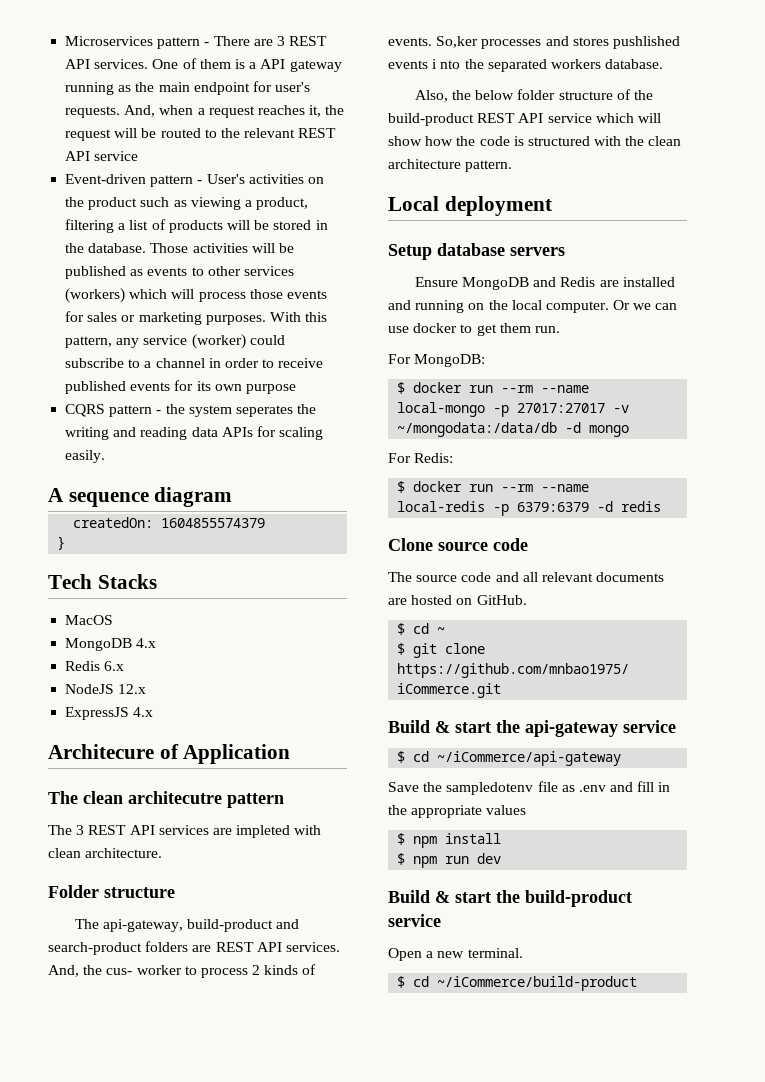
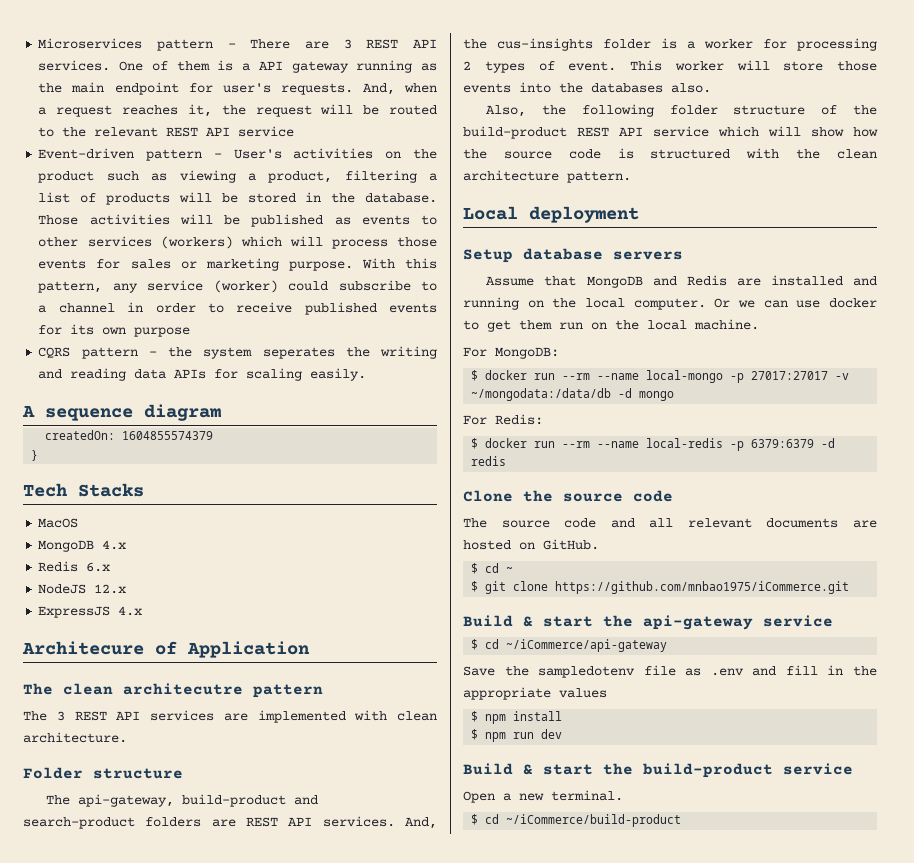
- Those activities will be published as events to other services (workers) which will process those events for sales or marketing purposes.
+ Those activities will be published as events to other services (workers) which will process those events for sales or marketing purpose.
- The 3 REST API services are impleted with clean architecture.
+ The 3 REST API services are implemented with clean architecture.
- And, the cus- worker to process 2 kinds of events. So,ker processes and stores pushlished events i nto the separated workers database.
+ And, the cus-insights folder is a worker for processing 2 types of event. This worker will store those events into the databases also.
- Also, the below folder structure of the build-product REST API service which will show how the code is structured with the clean architecture pattern.
+ Also, the following folder structure of the build-product REST API service which will show how the source code is structured with the clean architecture pattern.
- Ensure MongoDB and Redis are installed and running on the local computer.
+ Assume that MongoDB and Redis are installed and running on the local computer.
- Or we can use docker to get them run.
+ Or we can use docker to get them run on the local machine.
- Clone source code
+ Clone the source code

